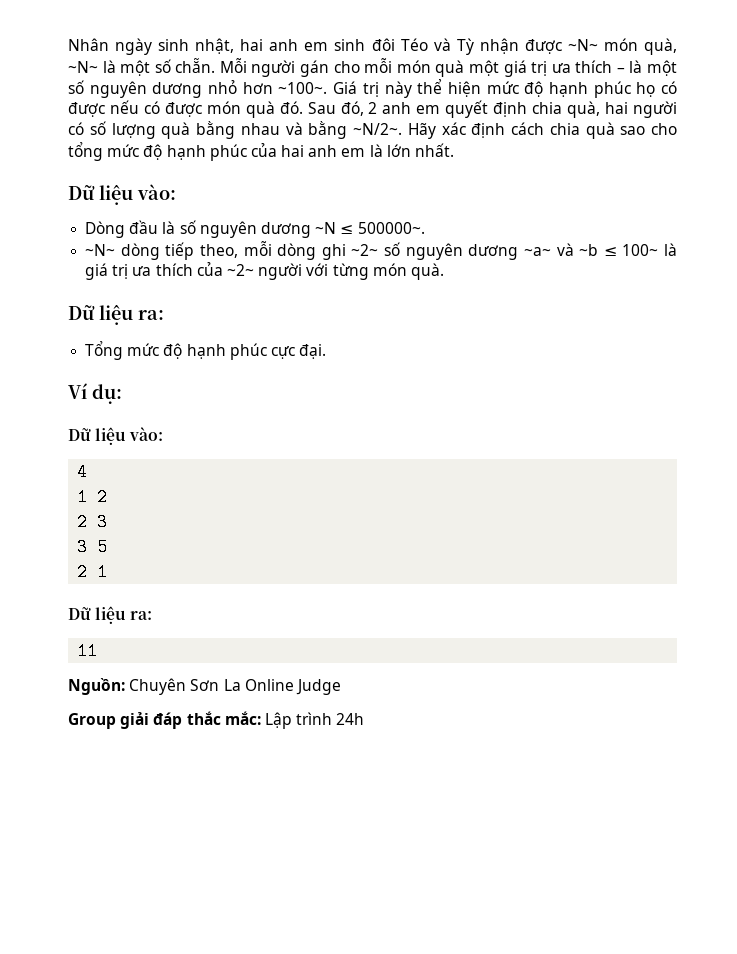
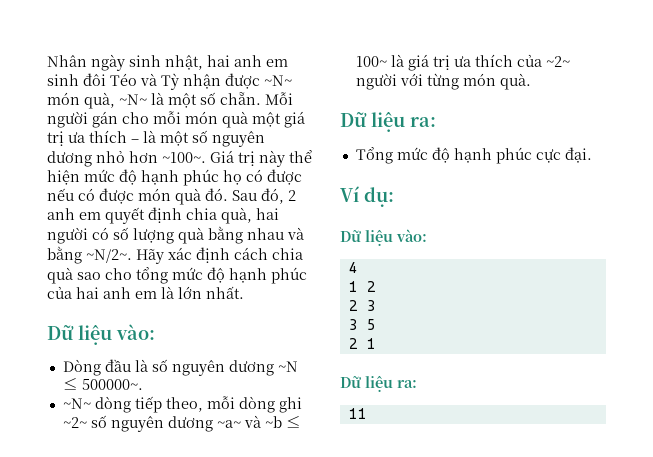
- Nguồn: Chuyên Sơn La Online Judge
- Group giải đáp thắc mắc: Lập trình 24h

